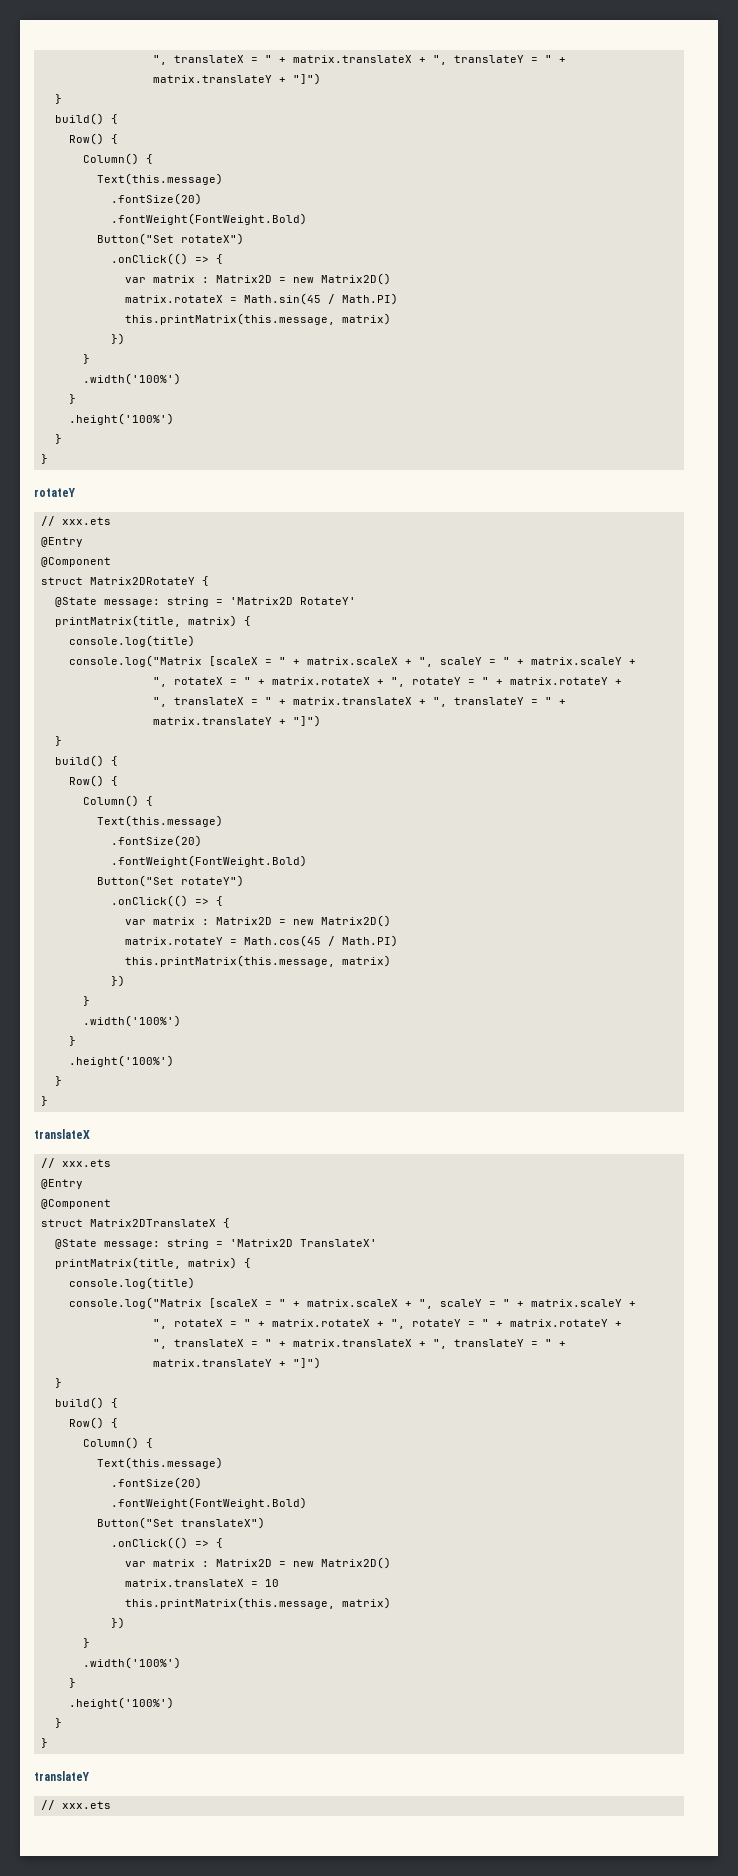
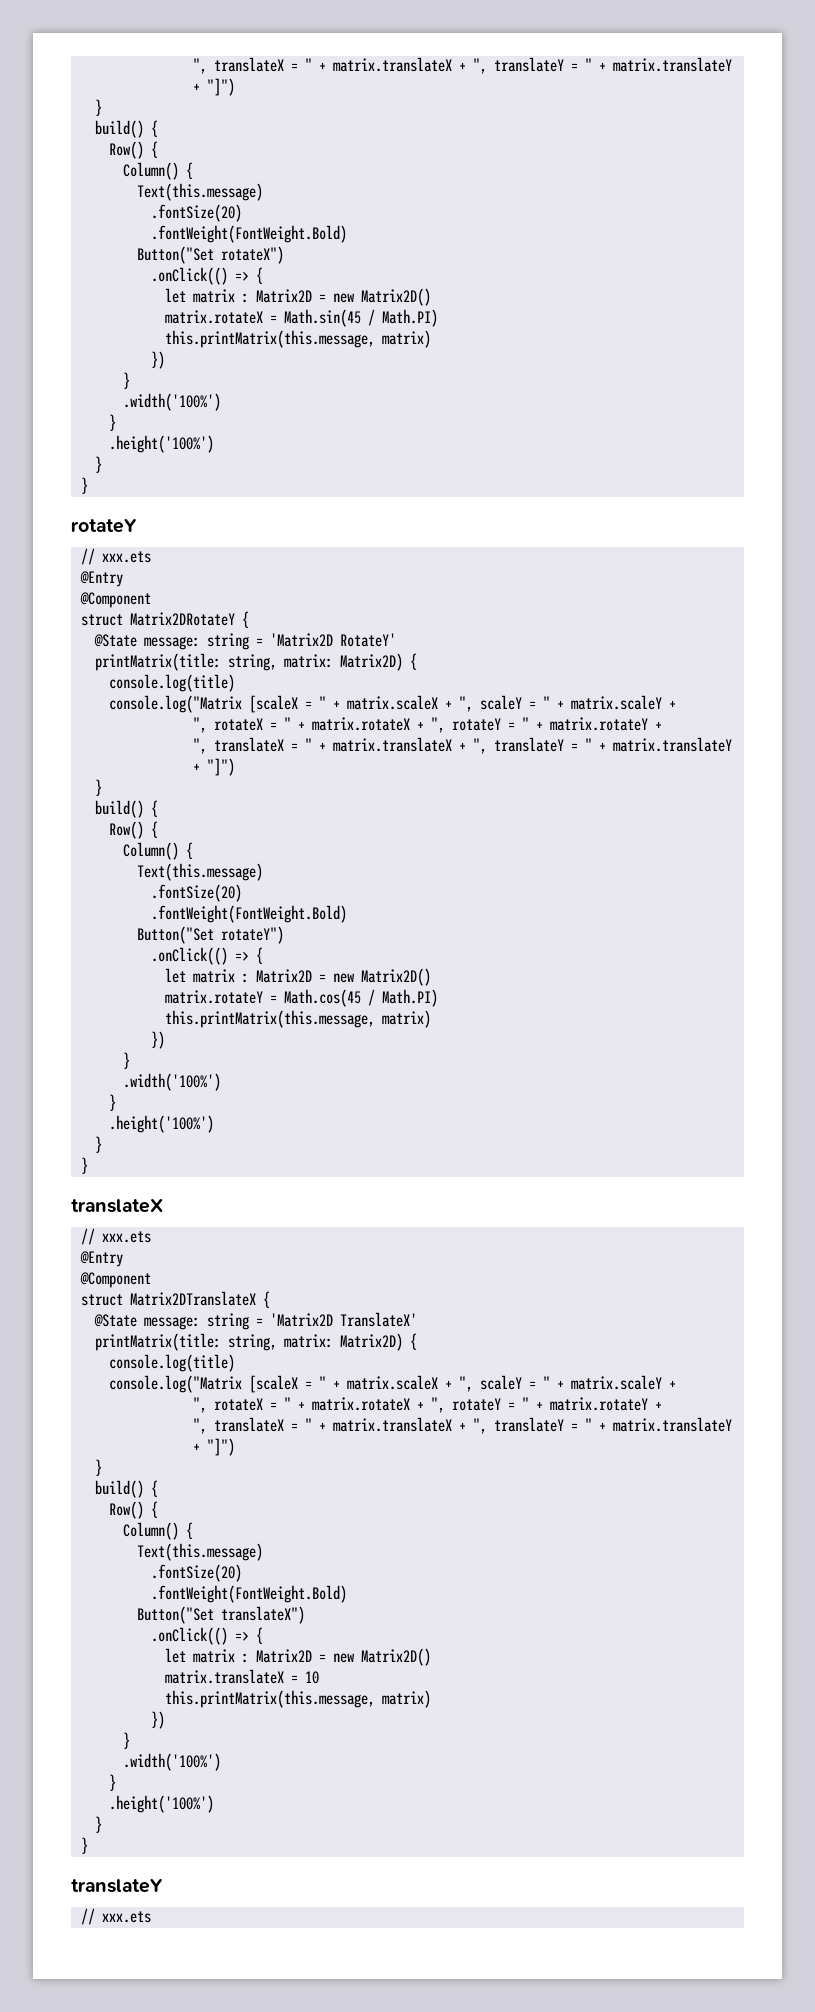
  Button("Set rotateX")
  .onClick(() => {
- var matrix : Matrix2D = new Matrix2D()
+ let matrix : Matrix2D = new Matrix2D()
  @State message: string = 'Matrix2D RotateY'
- printMatrix(title, matrix) {
+ printMatrix(title: string, matrix: Matrix2D) {
  Button("Set rotateY")
  .onClick(() => {
- var matrix : Matrix2D = new Matrix2D()
+ let matrix : Matrix2D = new Matrix2D()
  @State message: string = 'Matrix2D TranslateX'
- printMatrix(title, matrix) {
+ printMatrix(title: string, matrix: Matrix2D) {
  Button("Set translateX")
  .onClick(() => {
- var matrix : Matrix2D = new Matrix2D()
+ let matrix : Matrix2D = new Matrix2D()

